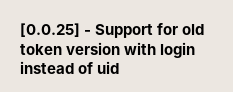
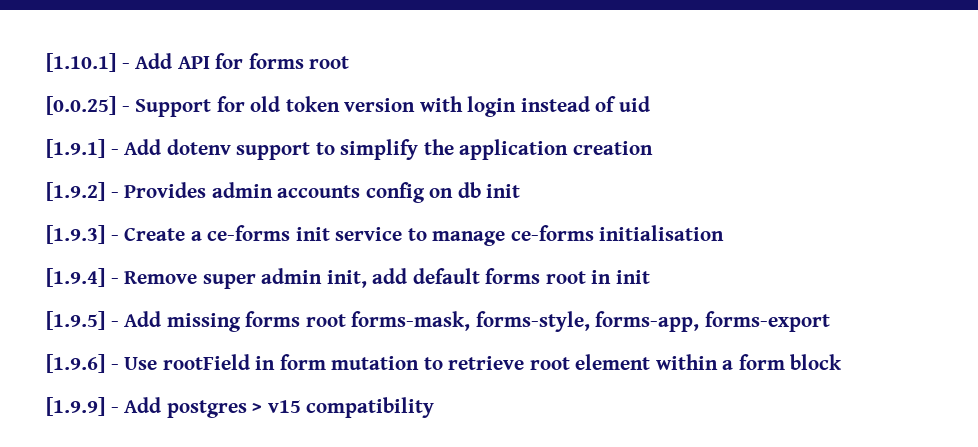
+ [1.10.1] - Add API for forms root
+ [1.9.1] - Add dotenv support to simplify the application creation
+ [1.9.2] - Provides admin accounts config on db init
+ [1.9.3] - Create a ce-forms init service to manage ce-forms initialisation
+ [1.9.4] - Remove super admin init, add default forms root in init
+ [1.9.5] - Add missing forms root forms-mask, forms-style, forms-app, forms-export
+ [1.9.6] - Use rootField in form mutation to retrieve root element within a form block
+ [1.9.9] - Add postgres > v15 compatibility

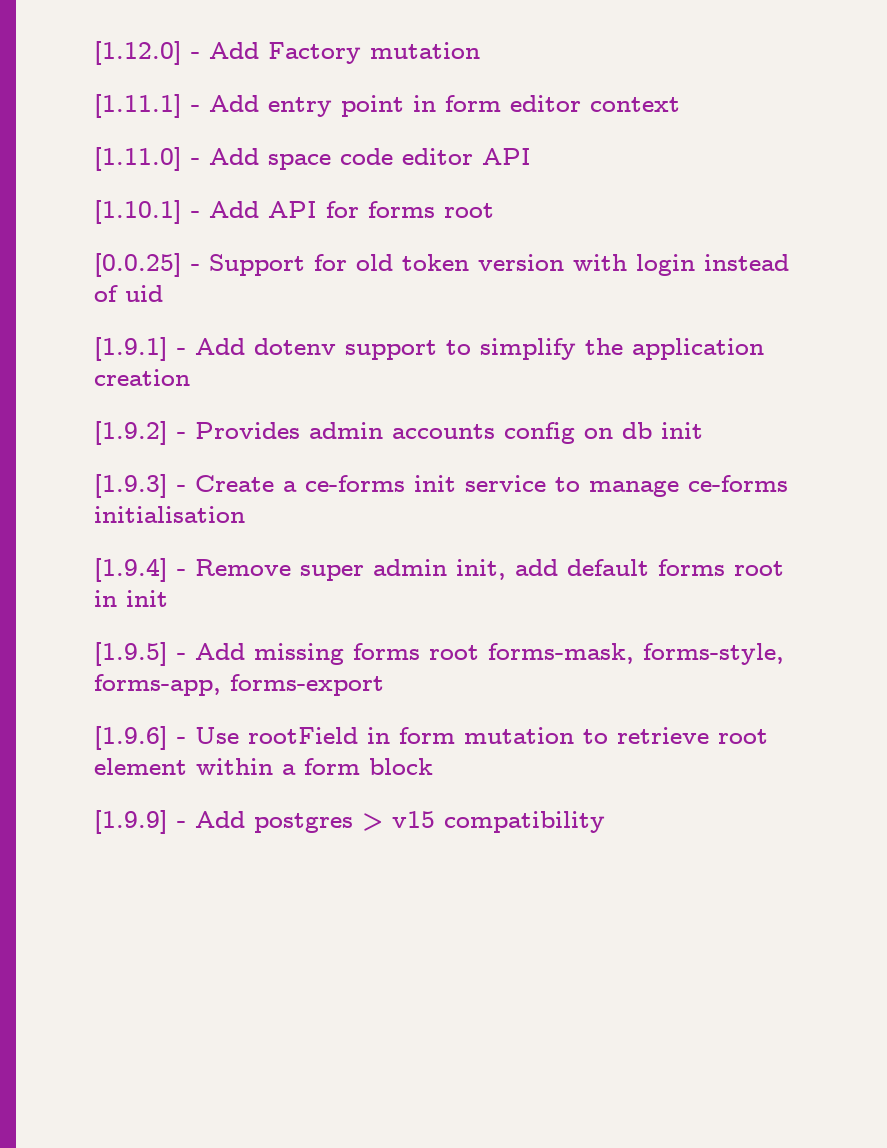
+ [1.12.0] - Add Factory mutation
+ [1.11.1] - Add entry point in form editor context
+ [1.11.0] - Add space code editor API

